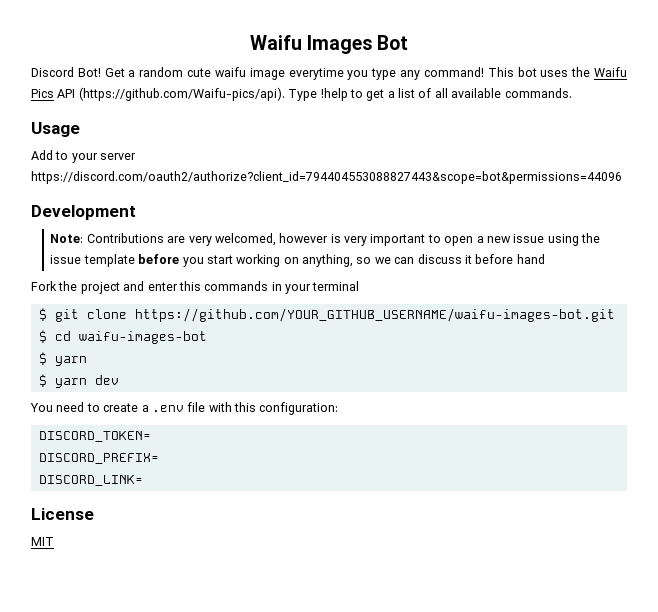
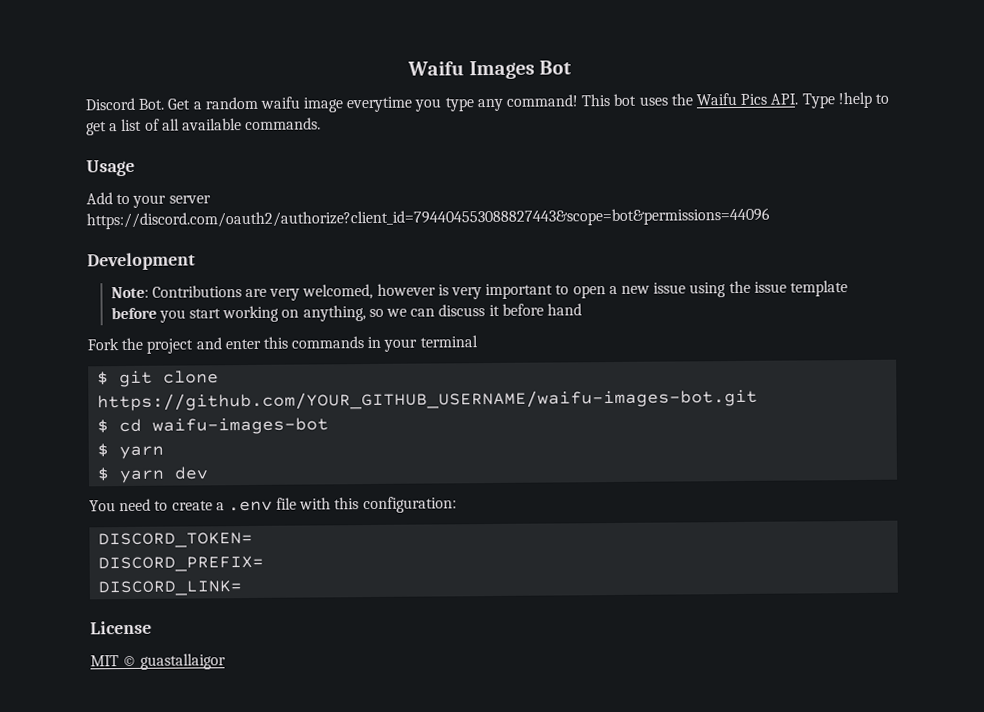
- Discord Bot! Get a random cute waifu image everytime you type any command!
+ Discord Bot. Get a random waifu image everytime you type any command!
- This bot uses the Waifu Pics API (https://github.com/Waifu-pics/api). Type !help to get a list of all available commands.
+ This bot uses the Waifu Pics API. Type !help to get a list of all available commands.
- MIT
+ MIT © guastallaigor

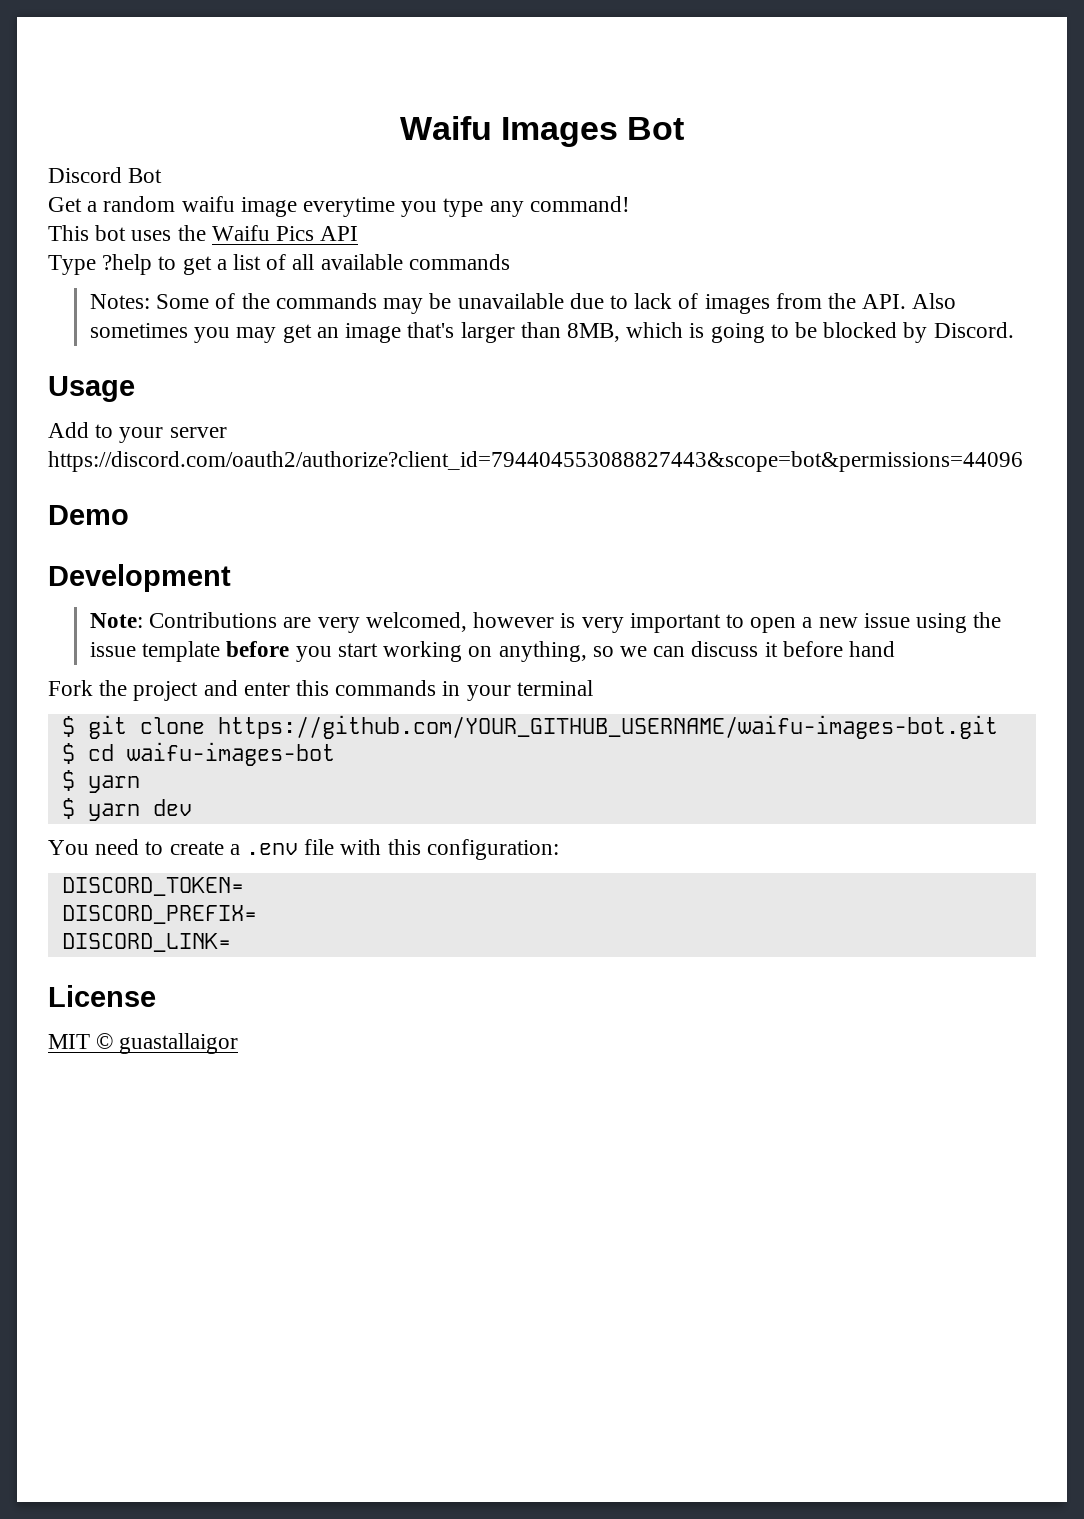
- Discord Bot. Get a random waifu image everytime you type any command! This bot uses the Waifu Pics API. Type !help to get a list of all available commands.
+ Discord Bot
+ Get a random waifu image everytime you type any command!
+ This bot uses the Waifu Pics API
+ Type ?help to get a list of all available commands
+ Notes: Some of the commands may be unavailable due to lack of images from the API. Also sometimes you may get an image that's larger than 8MB, which is going to be blocked by Discord.
+ Demo

